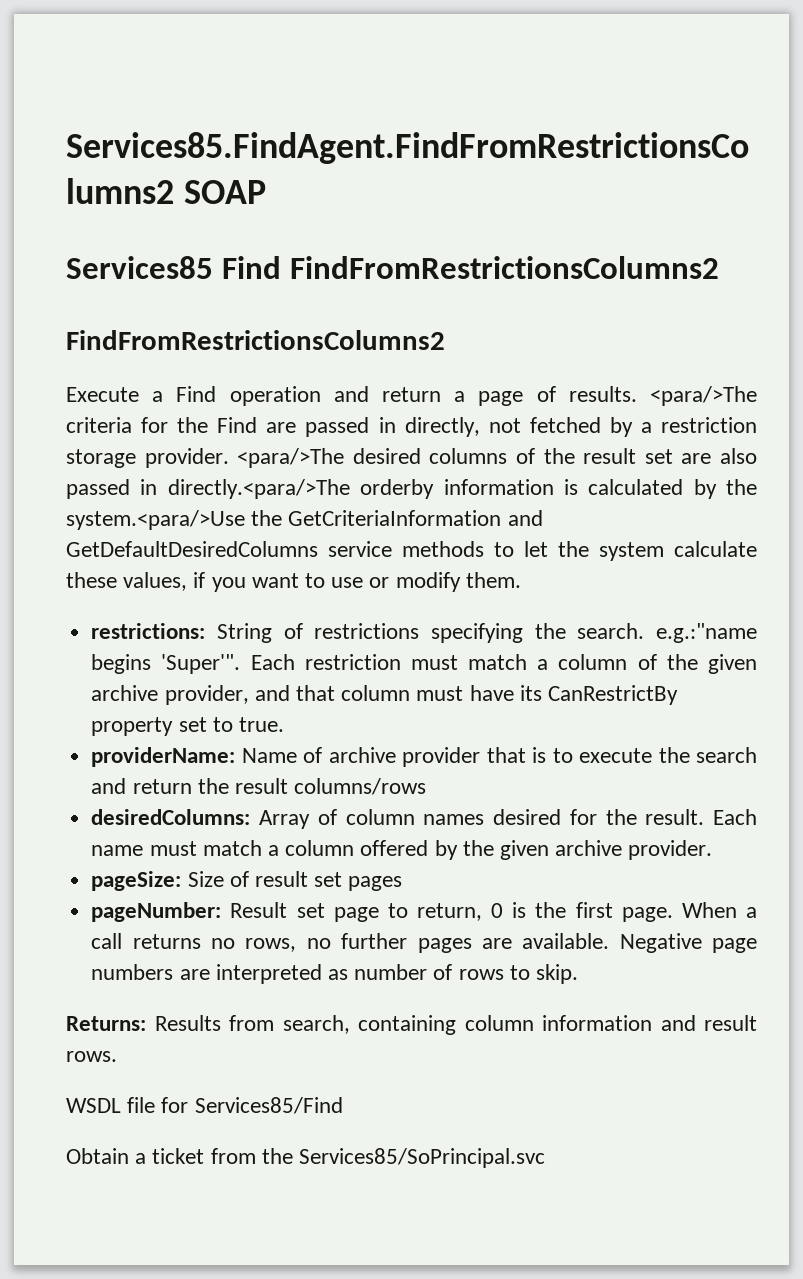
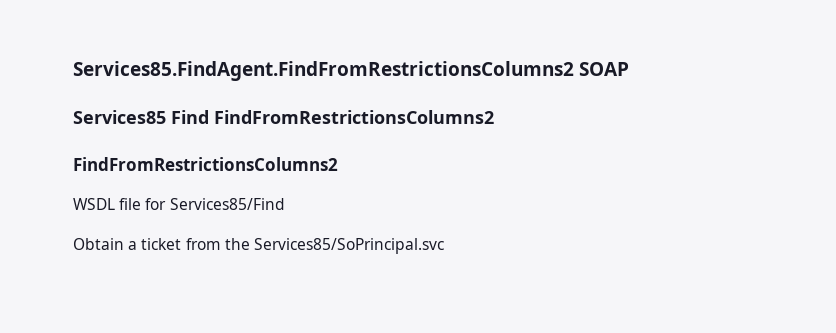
- Execute a Find operation and return a page of results. <para/>The criteria for the Find are passed in directly, not fetched by a restriction storage provider. <para/>The desired columns of the result set are also passed in directly.<para/>The orderby information is calculated by the system.<para/>Use the GetCriteriaInformation and GetDefaultDesiredColumns service methods to let the system calculate these values, if you want to use or modify them.
- restrictions: String of restrictions specifying the search. e.g.:"name begins 'Super'". Each restriction must match a column of the given archive provider, and that column must have its CanRestrictBy property set to true.
- providerName: Name of archive provider that is to execute the search and return the result columns/rows
- desiredColumns: Array of column names desired for the result. Each name must match a column offered by the given archive provider.
- pageSize: Size of result set pages
- pageNumber: Result set page to return, 0 is the first page. When a call returns no rows, no further pages are available. Negative page numbers are interpreted as number of rows to skip.
- Returns: Results from search, containing column information and result rows.

